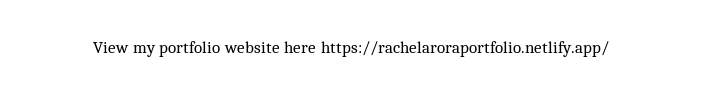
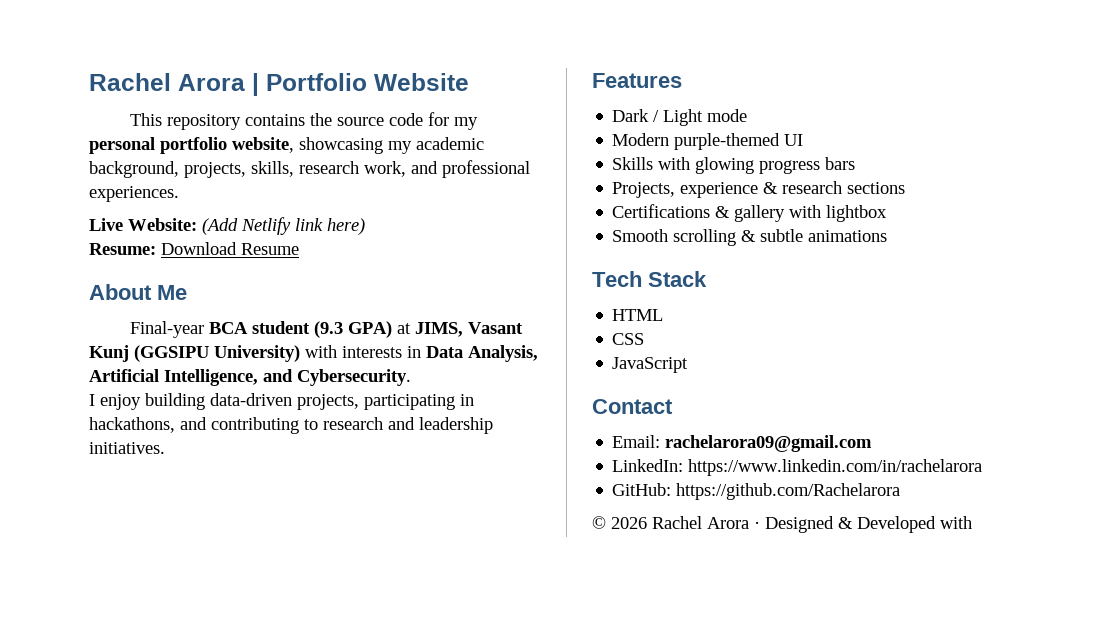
- View my portfolio website here https://rachelaroraportfolio.netlify.app/
+ Rachel Arora | Portfolio Website
+ This repository contains the source code for my personal portfolio website, showcasing my academic background, projects, skills, research work, and professional experiences.
+ Live Website: (Add Netlify link here)
+ Resume: Download Resume
+ About Me
+ Final-year BCA student (9.3 GPA) at JIMS, Vasant Kunj (GGSIPU University) with interests in Data Analysis, Artificial Intelligence, and Cybersecurity.
+ I enjoy building data-driven projects, participating in hackathons, and contributing to research and leadership initiatives.
+ Features
+ Dark / Light mode
+ Modern purple-themed UI
+ Skills with glowing progress bars
+ Projects, experience & research sections
+ Certifications & gallery with lightbox
+ Smooth scrolling & subtle animations
+ Tech Stack
+ HTML
+ CSS
+ JavaScript
+ Contact
+ Email: rachelarora09@gmail.com
+ LinkedIn: https://www.linkedin.com/in/rachelarora
+ GitHub: https://github.com/Rachelarora
+ © 2026 Rachel Arora · Designed & Developed with

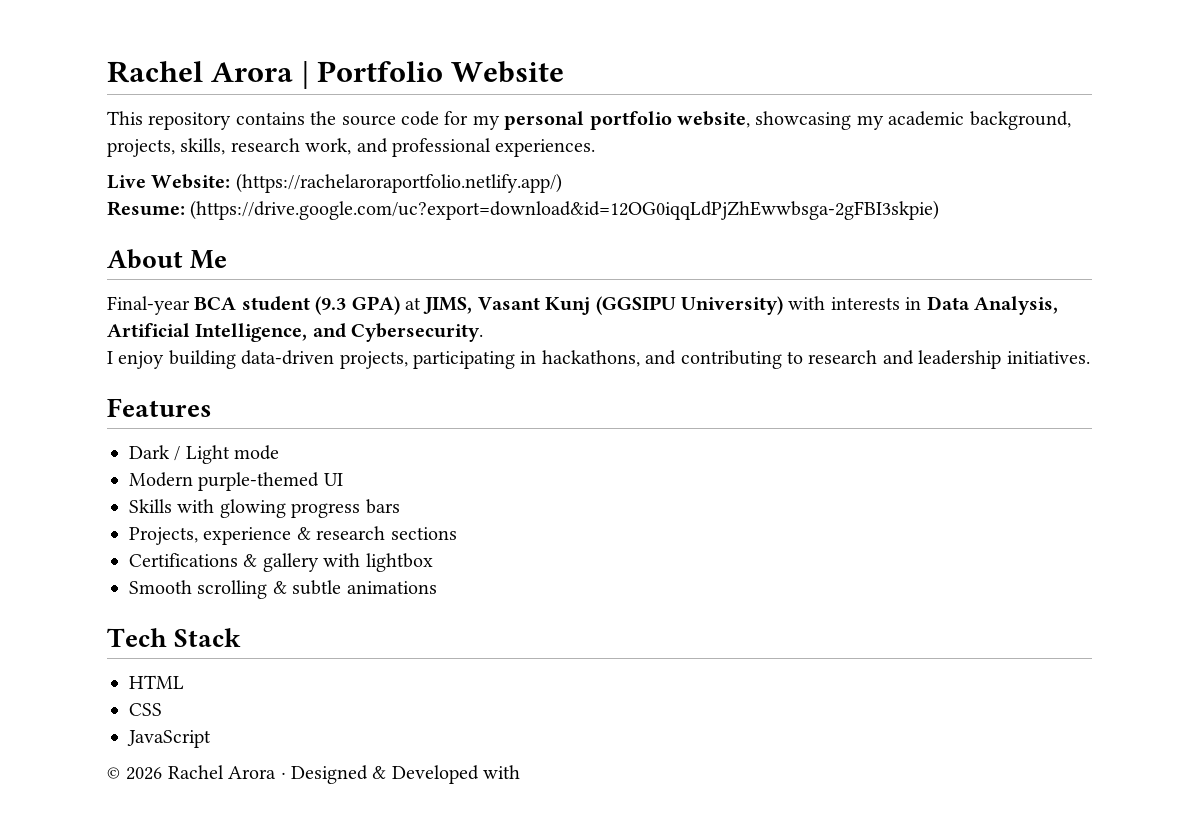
- Live Website: (Add Netlify link here)
+ Live Website: (https://rachelaroraportfolio.netlify.app/)
- Resume: Download Resume
+ Resume: (https://drive.google.com/uc?export=download&id=12OG0iqqLdPjZhEwwbsga-2gFBI3skpie)
- Contact
- Email: rachelarora09@gmail.com
- LinkedIn: https://www.linkedin.com/in/rachelarora
- GitHub: https://github.com/Rachelarora

